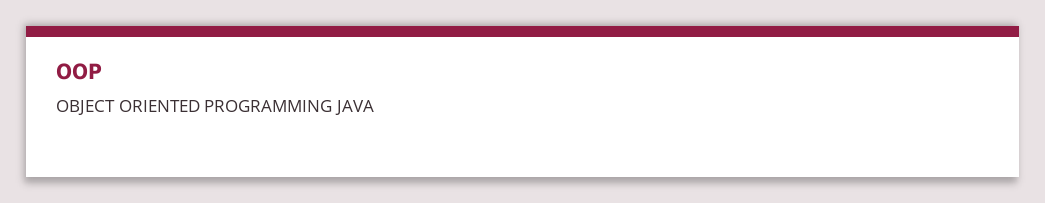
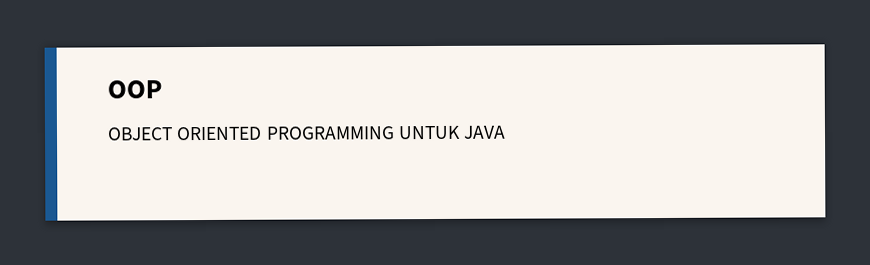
- OBJECT ORIENTED PROGRAMMING JAVA
+ OBJECT ORIENTED PROGRAMMING UNTUK JAVA

